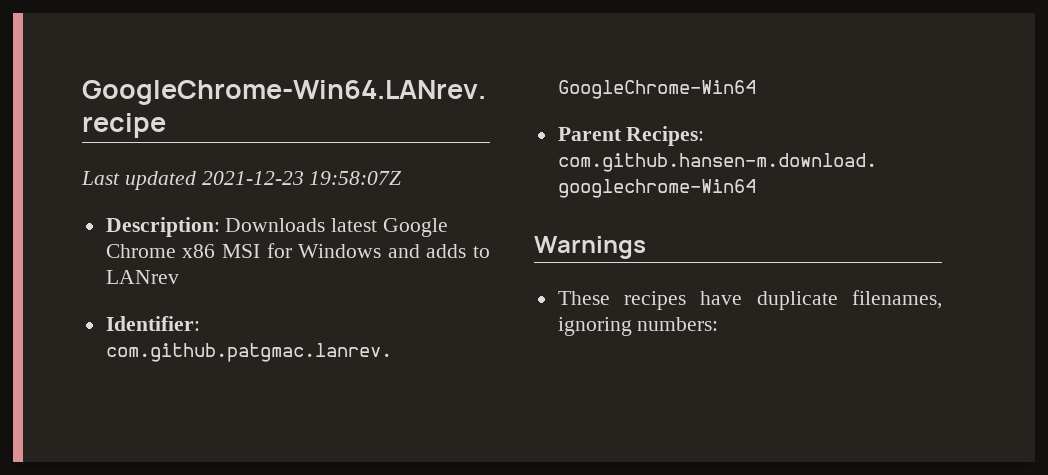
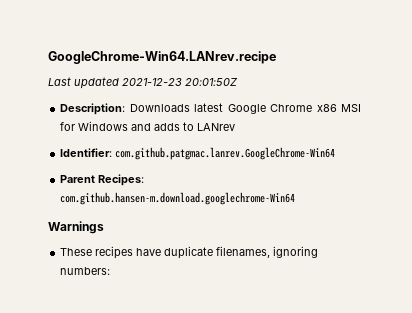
- Last updated 2021-12-23 19:58:07Z
+ Last updated 2021-12-23 20:01:50Z

